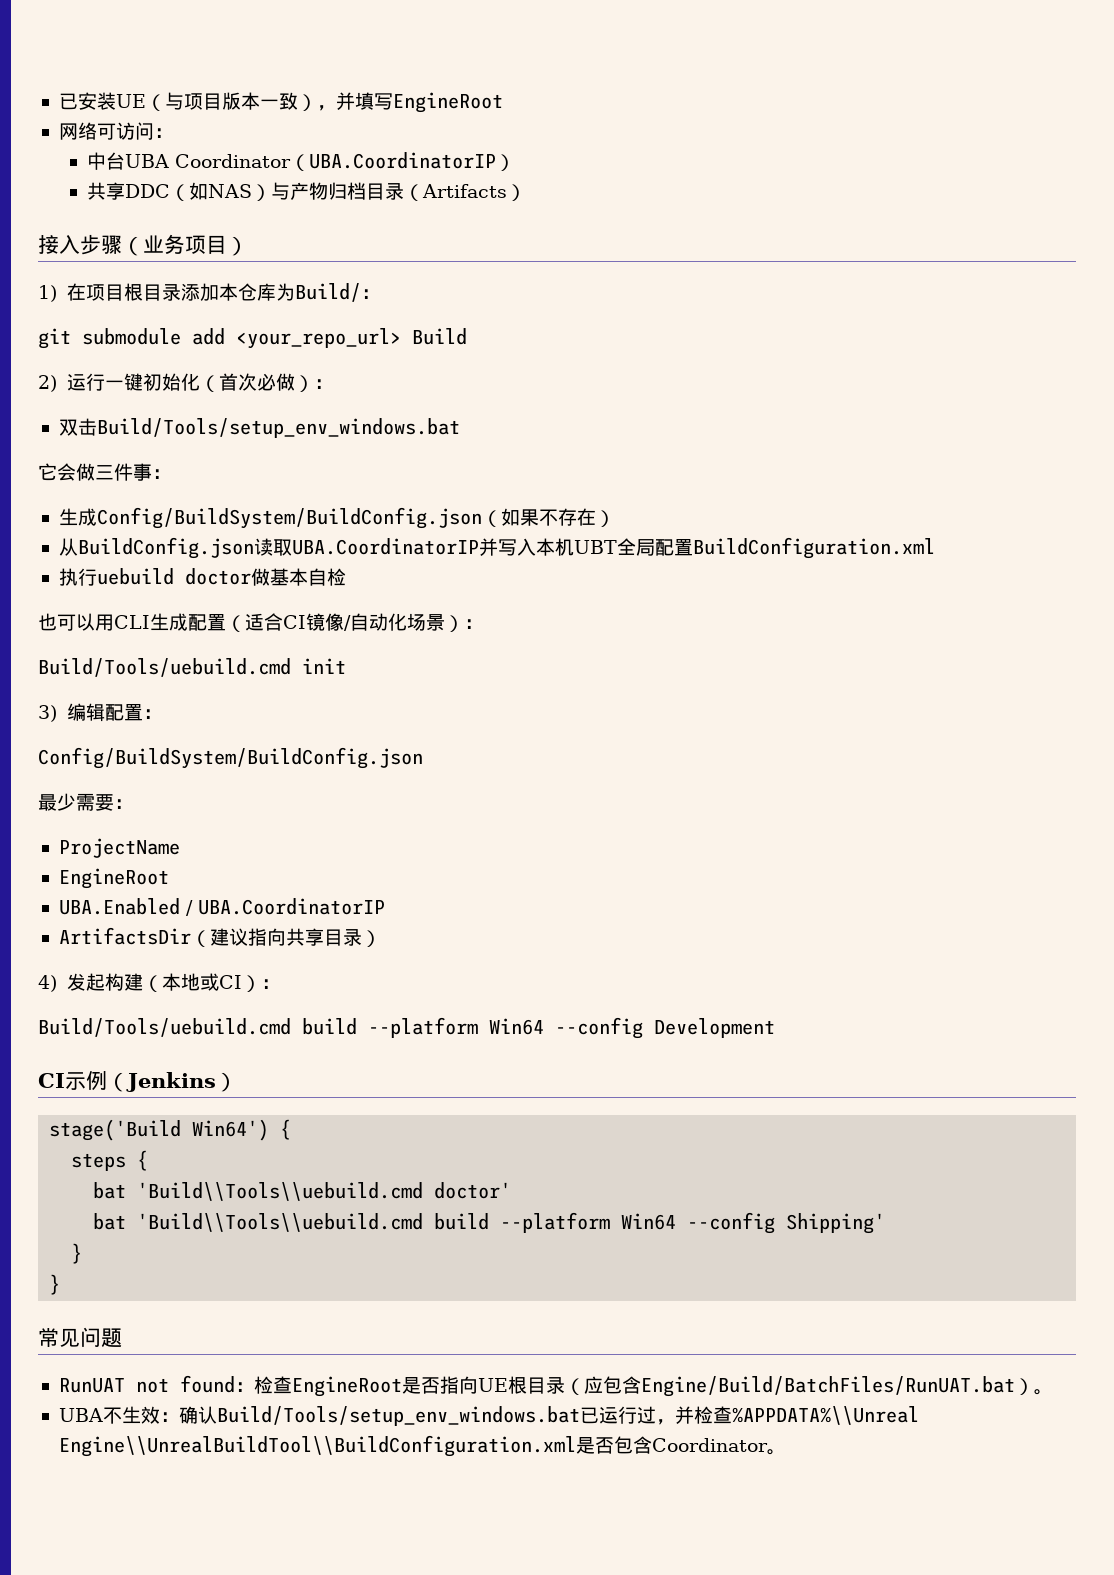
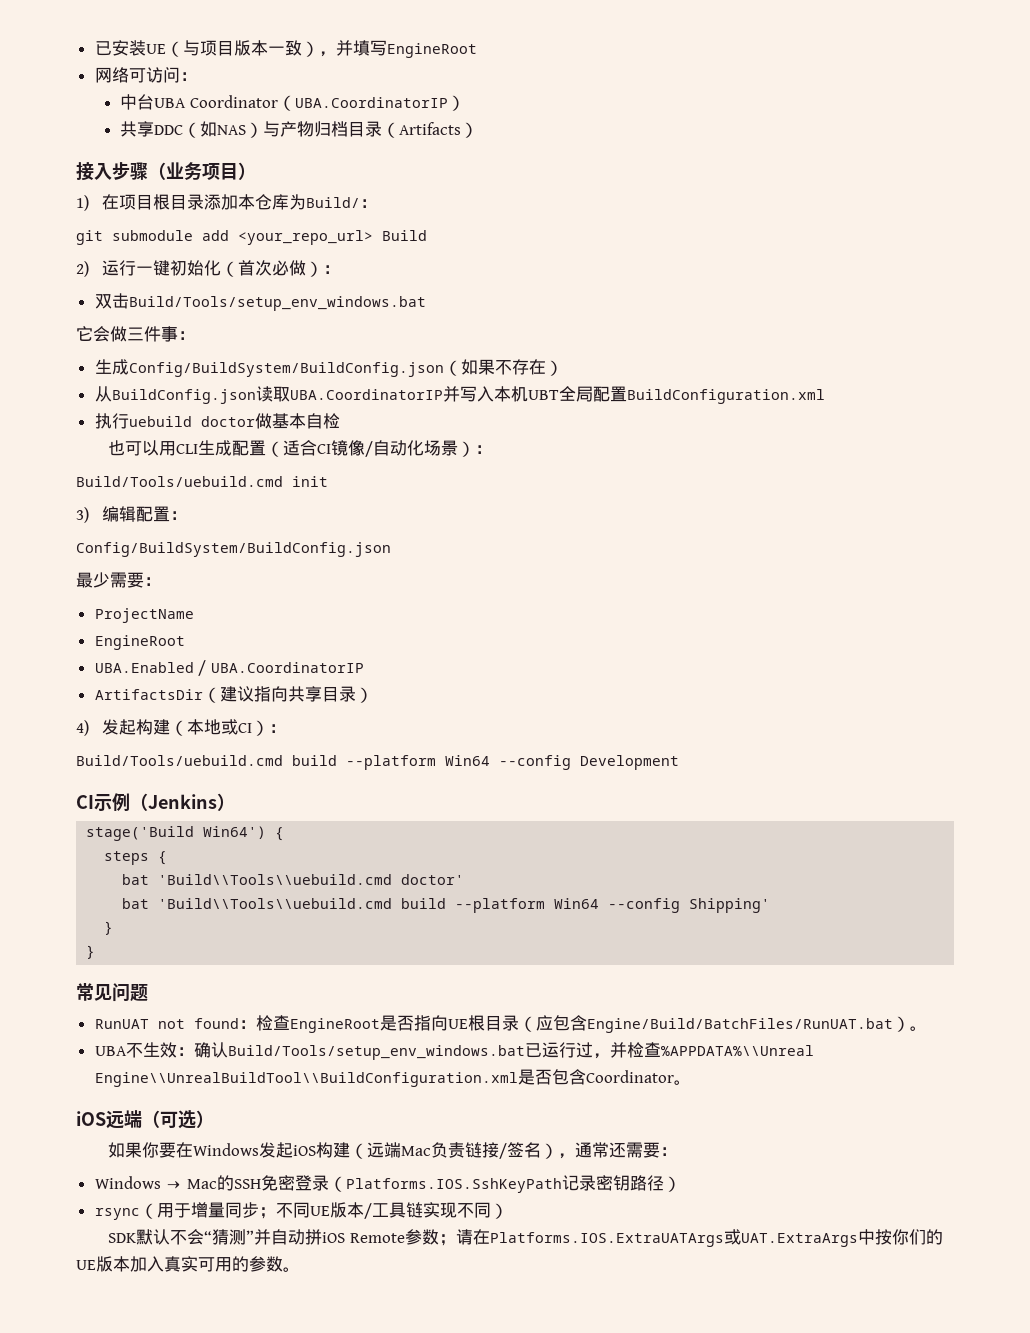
+ iOS远端（可选）
+ 如果你要在Windows发起iOS构建（远端Mac负责链接/签名），通常还需要：
+ Windows → Mac的SSH免密登录（Platforms.IOS.SshKeyPath记录密钥路径）
+ rsync（用于增量同步；不同UE版本/工具链实现不同）
+ SDK默认不会“猜测”并自动拼iOS Remote参数；请在Platforms.IOS.ExtraUATArgs或UAT.ExtraArgs中按你们的UE版本加入真实可用的参数。

